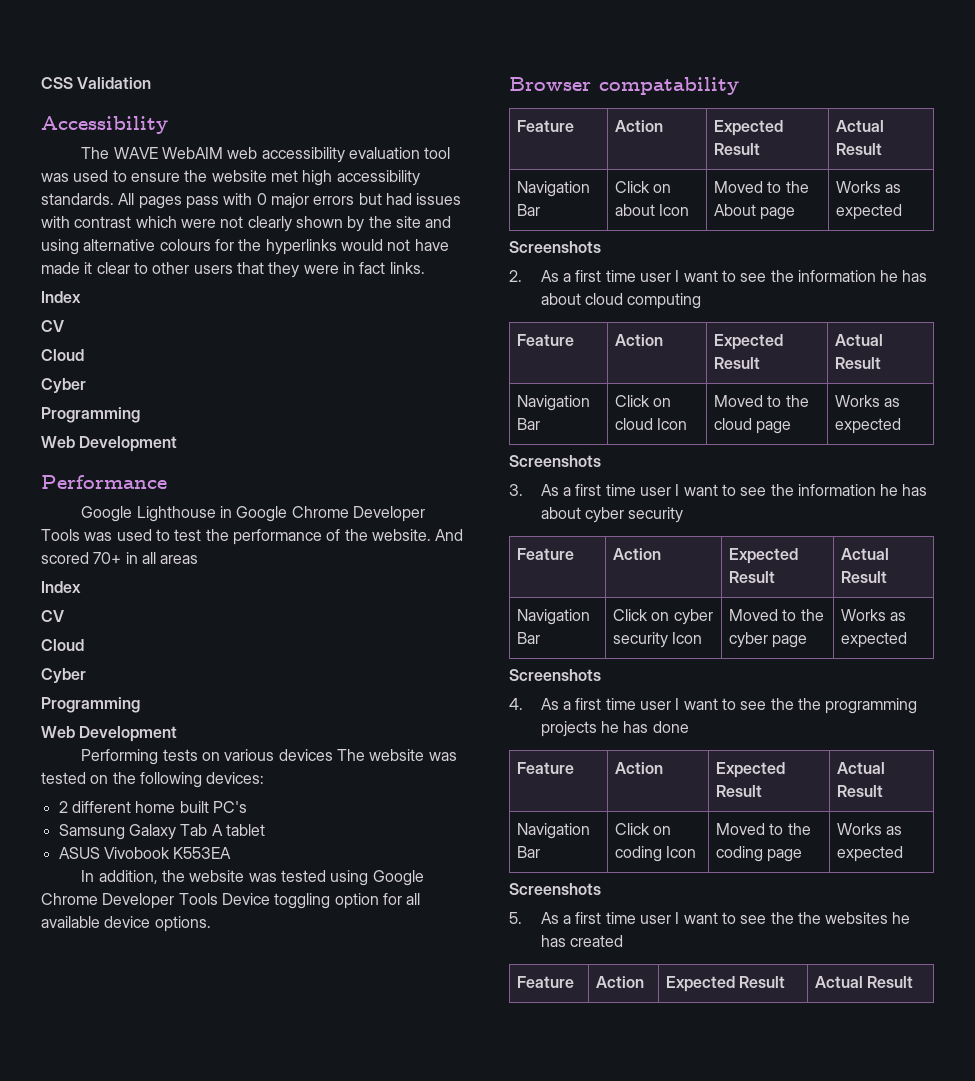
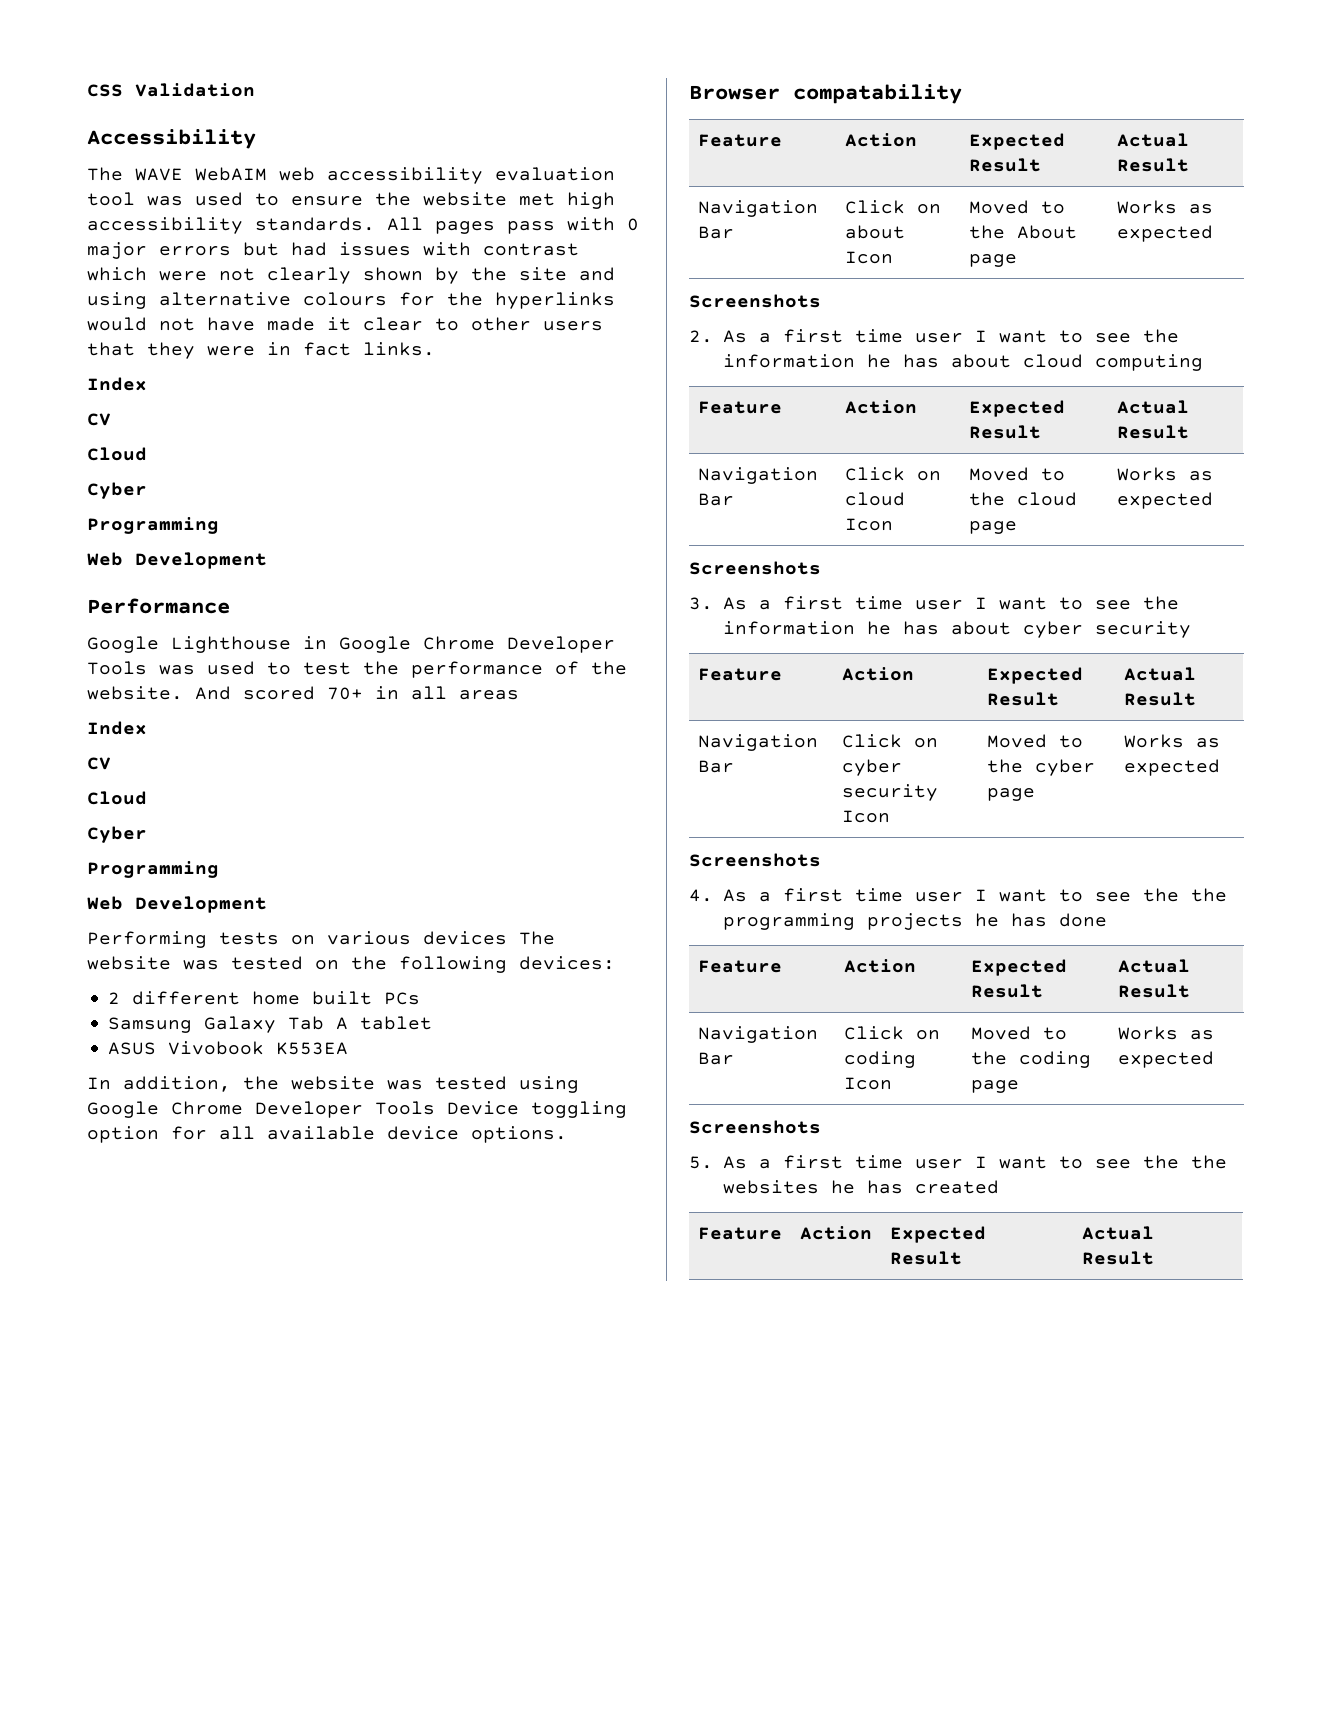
- 2 different home built PC's
+ 2 different home built PCs

